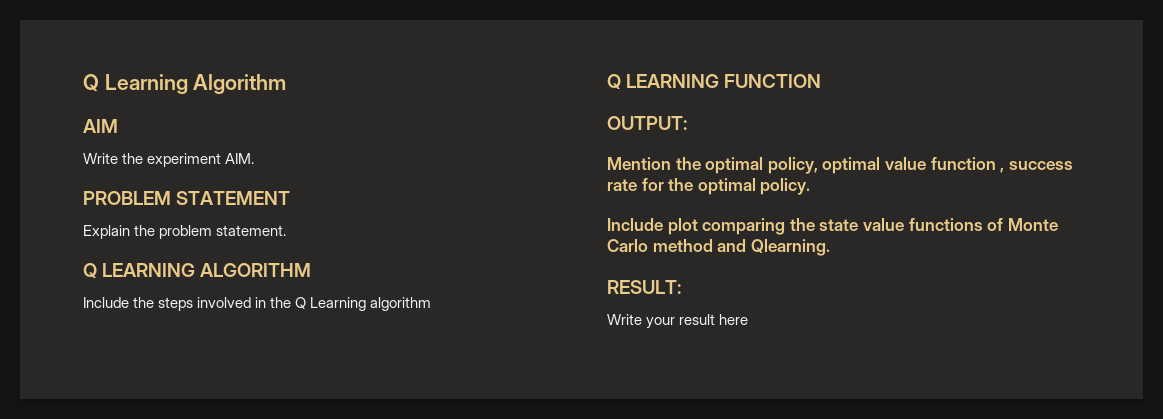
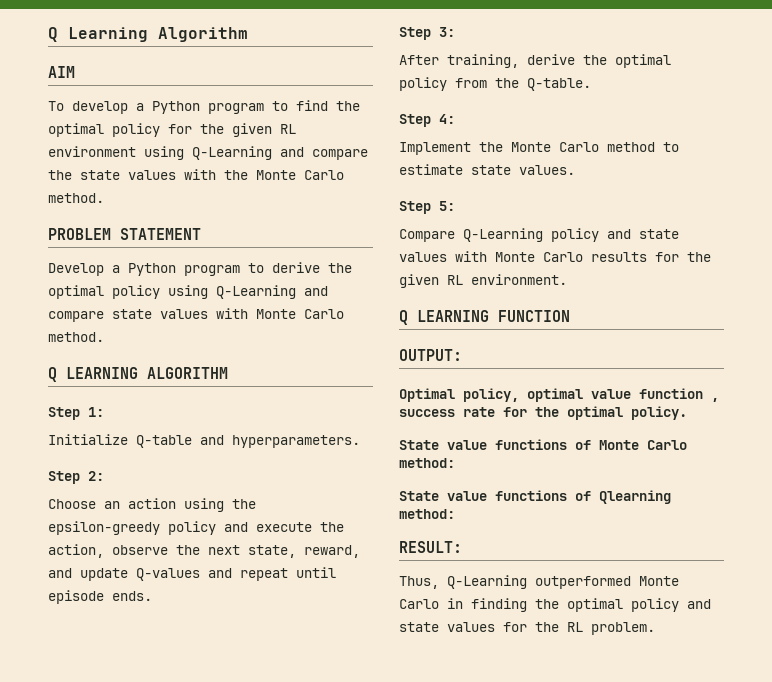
- Write the experiment AIM.
+ To develop a Python program to find the optimal policy for the given RL environment using Q-Learning and compare the state values with the Monte Carlo method.
  PROBLEM STATEMENT
- Explain the problem statement.
+ Develop a Python program to derive the optimal policy using Q-Learning and compare state values with Monte Carlo method.
  Q LEARNING ALGORITHM
- Include the steps involved in the Q Learning algorithm
+ Step 1:
+ Initialize Q-table and hyperparameters.
+ Step 2:
+ Choose an action using the epsilon-greedy policy and execute the action, observe the next state, reward, and update Q-values and repeat until episode ends.
+ Step 3:
+ After training, derive the optimal policy from the Q-table.
+ Step 4:
+ Implement the Monte Carlo method to estimate state values.
+ Step 5:
+ Compare Q-Learning policy and state values with Monte Carlo results for the given RL environment.
- Mention the optimal policy, optimal value function , success rate for the optimal policy.
+ Optimal policy, optimal value function , success rate for the optimal policy.
- Include plot comparing the state value functions of Monte Carlo method and Qlearning.
+ State value functions of Monte Carlo method:
+ State value functions of Qlearning method:
  RESULT:
- Write your result here
+ Thus, Q-Learning outperformed Monte Carlo in finding the optimal policy and state values for the RL problem.

